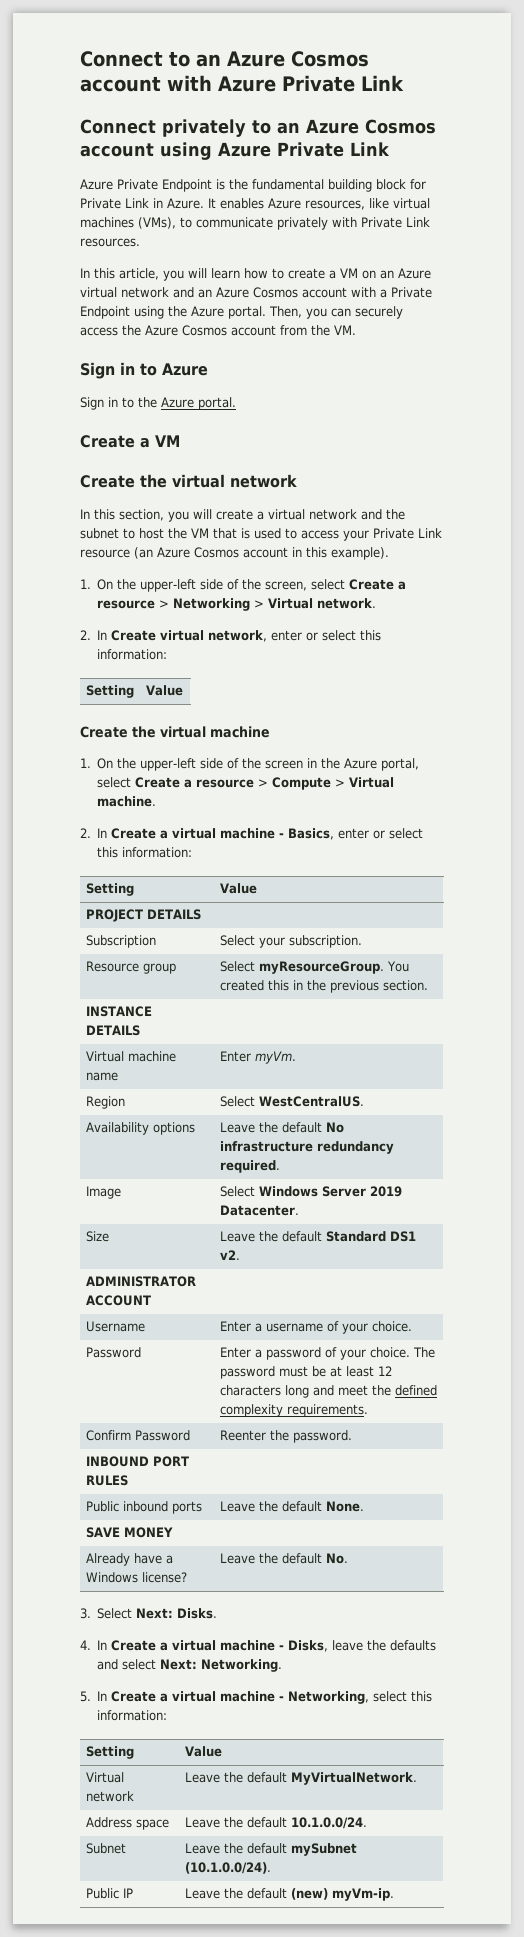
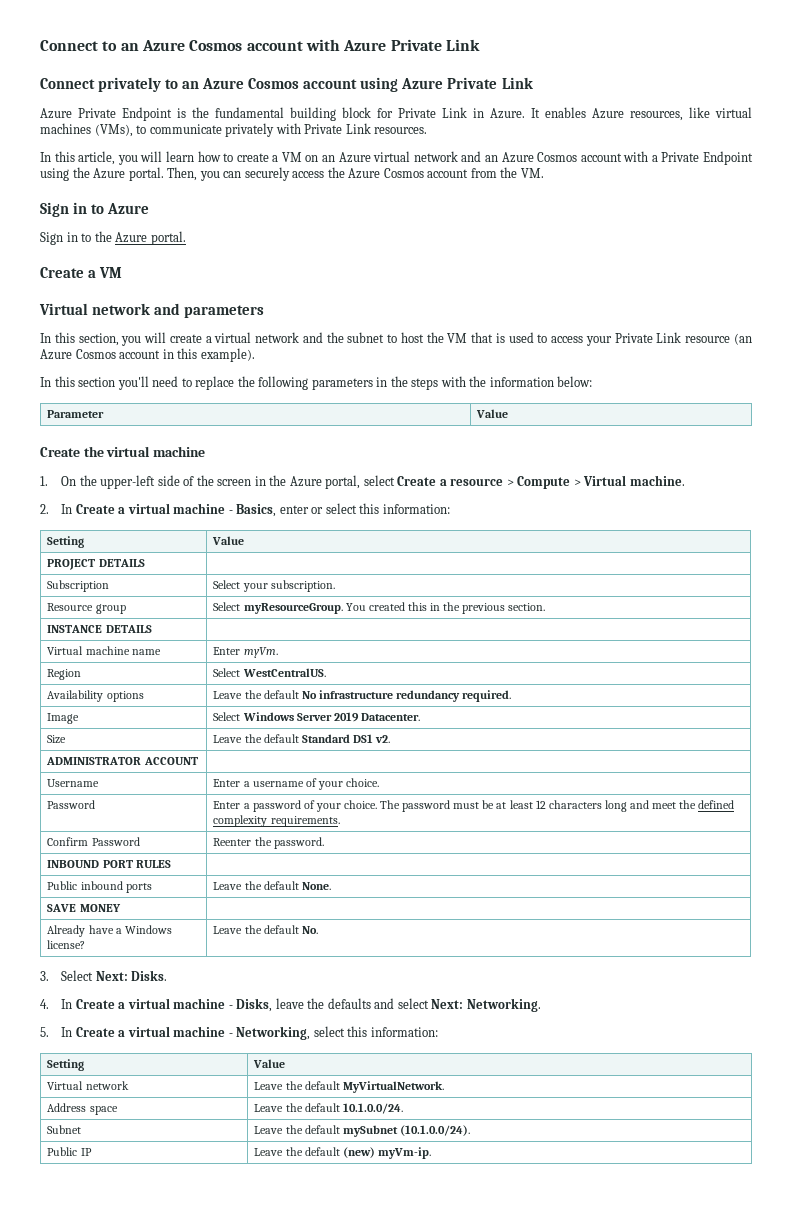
- Create the virtual network
+ Virtual network and parameters
- 1. On the upper-left side of the screen, select Create a resource > Networking > Virtual network.
- 2. In Create virtual network, enter or select this information:
- Setting | Value
+ In this section you'll need to replace the following parameters in the steps with the information below:
+ Parameter | Value

